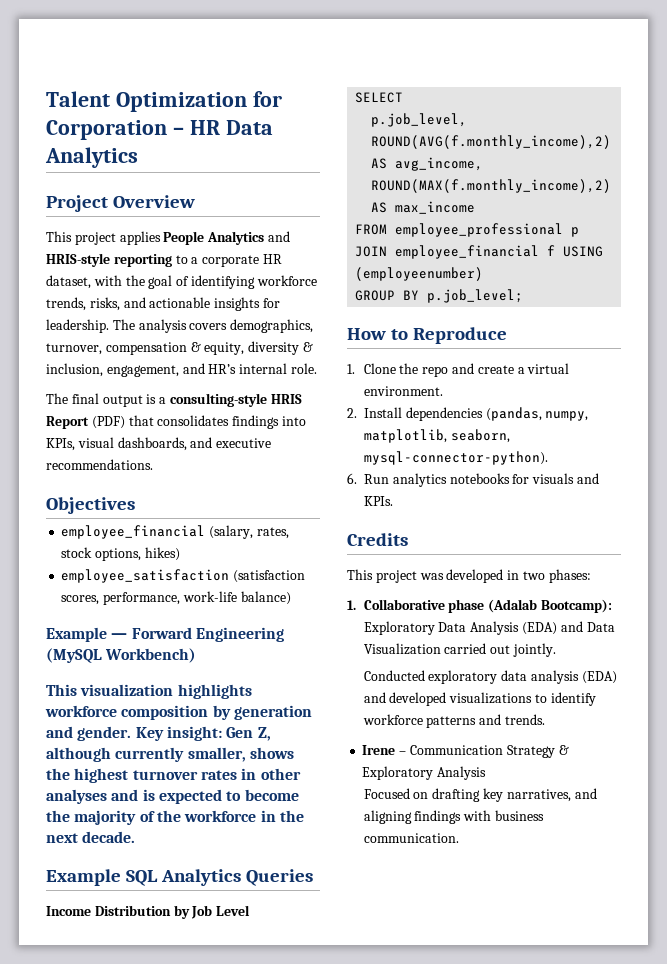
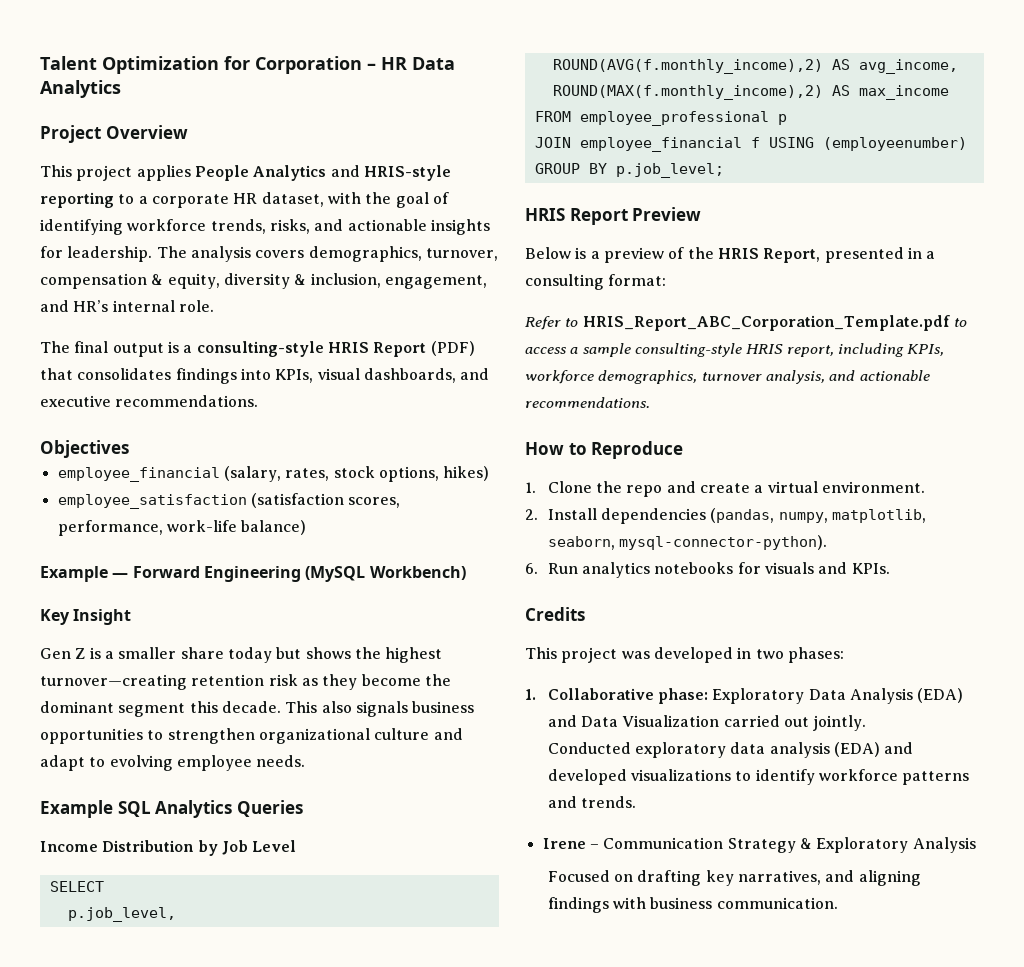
- This visualization highlights workforce composition by generation and gender. Key insight: Gen Z, although currently smaller, shows the highest turnover rates in other analyses and is expected to become the majority of the workforce in the next decade.
+ Key Insight
+ Gen Z is a smaller share today but shows the highest turnover—creating retention risk as they become the dominant segment this decade. This also signals business opportunities to strengthen organizational culture and adapt to evolving employee needs.
+ HRIS Report Preview
+ Below is a preview of the HRIS Report, presented in a consulting format:
+ Refer to HRIS_Report_ABC_Corporation_Template.pdf to access a sample consulting-style HRIS report, including KPIs, workforce demographics, turnover analysis, and actionable recommendations.
- 1. Collaborative phase (Adalab Bootcamp): Exploratory Data Analysis (EDA) and Data Visualization carried out jointly.
+ 1. Collaborative phase: Exploratory Data Analysis (EDA) and Data Visualization carried out jointly.

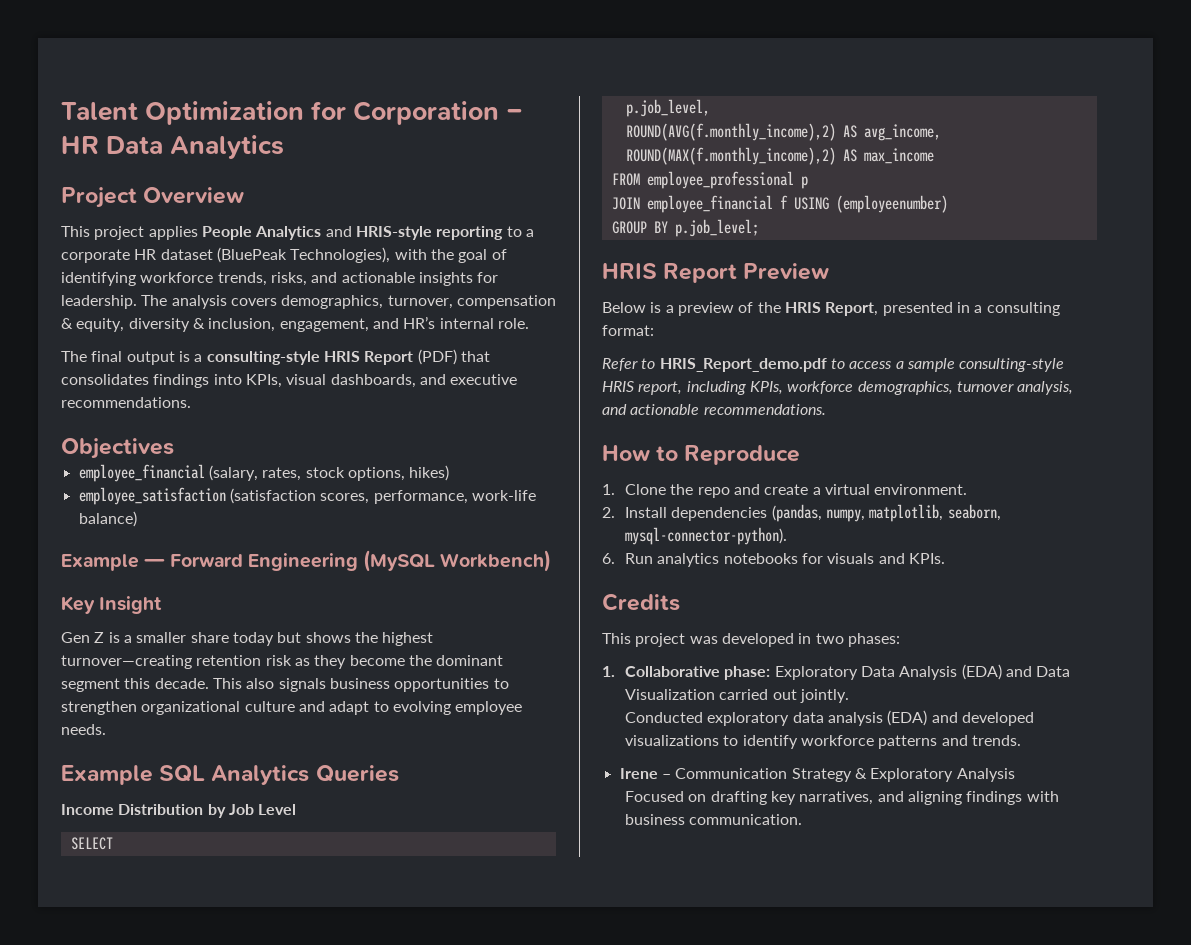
- This project applies People Analytics and HRIS-style reporting to a corporate HR dataset, with the goal of identifying workforce trends, risks, and actionable insights for leadership.
+ This project applies People Analytics and HRIS-style reporting to a corporate HR dataset (BluePeak Technologies), with the goal of identifying workforce trends, risks, and actionable insights for leadership.
- Refer to HRIS_Report_ABC_Corporation_Template.pdf to access a sample consulting-style HRIS report, including KPIs, workforce demographics, turnover analysis, and actionable recommendations.
+ Refer to HRIS_Report_demo.pdf to access a sample consulting-style HRIS report, including KPIs, workforce demographics, turnover analysis, and actionable recommendations.

